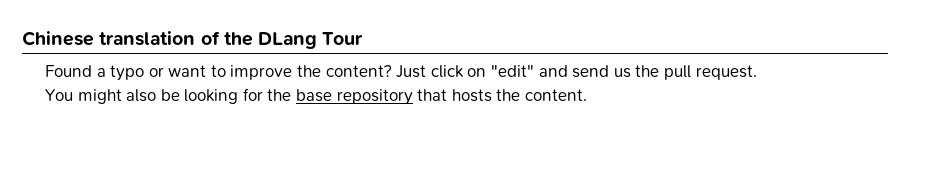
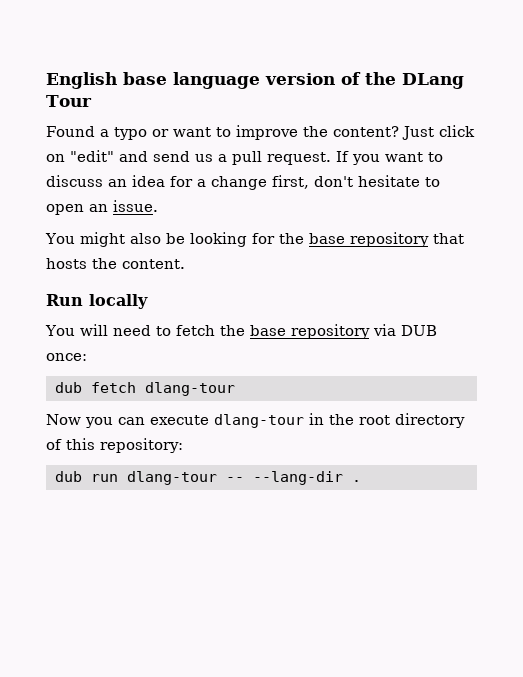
- Chinese translation of the DLang Tour
+ English base language version of the DLang Tour
- Just click on "edit" and send us the pull request.
+ Just click on "edit" and send us a pull request. If you want to discuss an idea for a change first, don't hesitate to open an issue.
+ Run locally
+ You will need to fetch the base repository via DUB once:
+ dub fetch dlang-tour
+ Now you can execute dlang-tour in the root directory of this repository:
+ dub run dlang-tour -- --lang-dir .

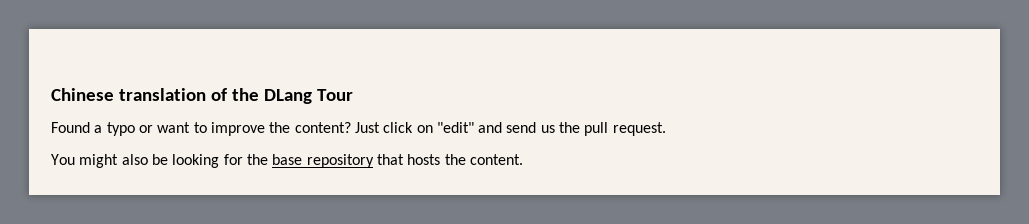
- English base language version of the DLang Tour
+ Chinese translation of the DLang Tour
- Just click on "edit" and send us a pull request. If you want to discuss an idea for a change first, don't hesitate to open an issue.
+ Just click on "edit" and send us the pull request.
- Run locally
- You will need to fetch the base repository via DUB once:
- dub fetch dlang-tour
- Now you can execute dlang-tour in the root directory of this repository:
- dub run dlang-tour -- --lang-dir .

